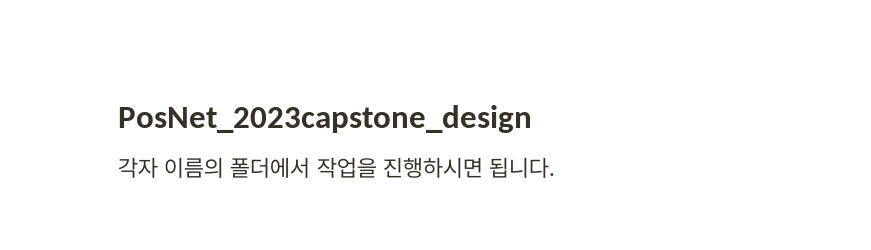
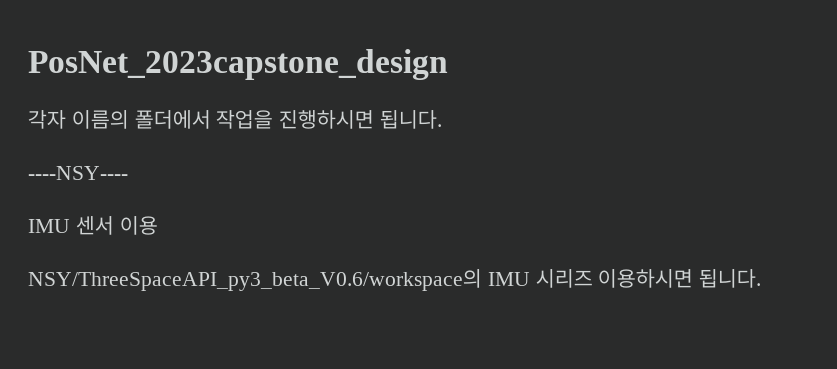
+ ----NSY----
+ IMU 센서 이용
+ NSY/ThreeSpaceAPI_py3_beta_V0.6/workspace의 IMU 시리즈 이용하시면 됩니다.

